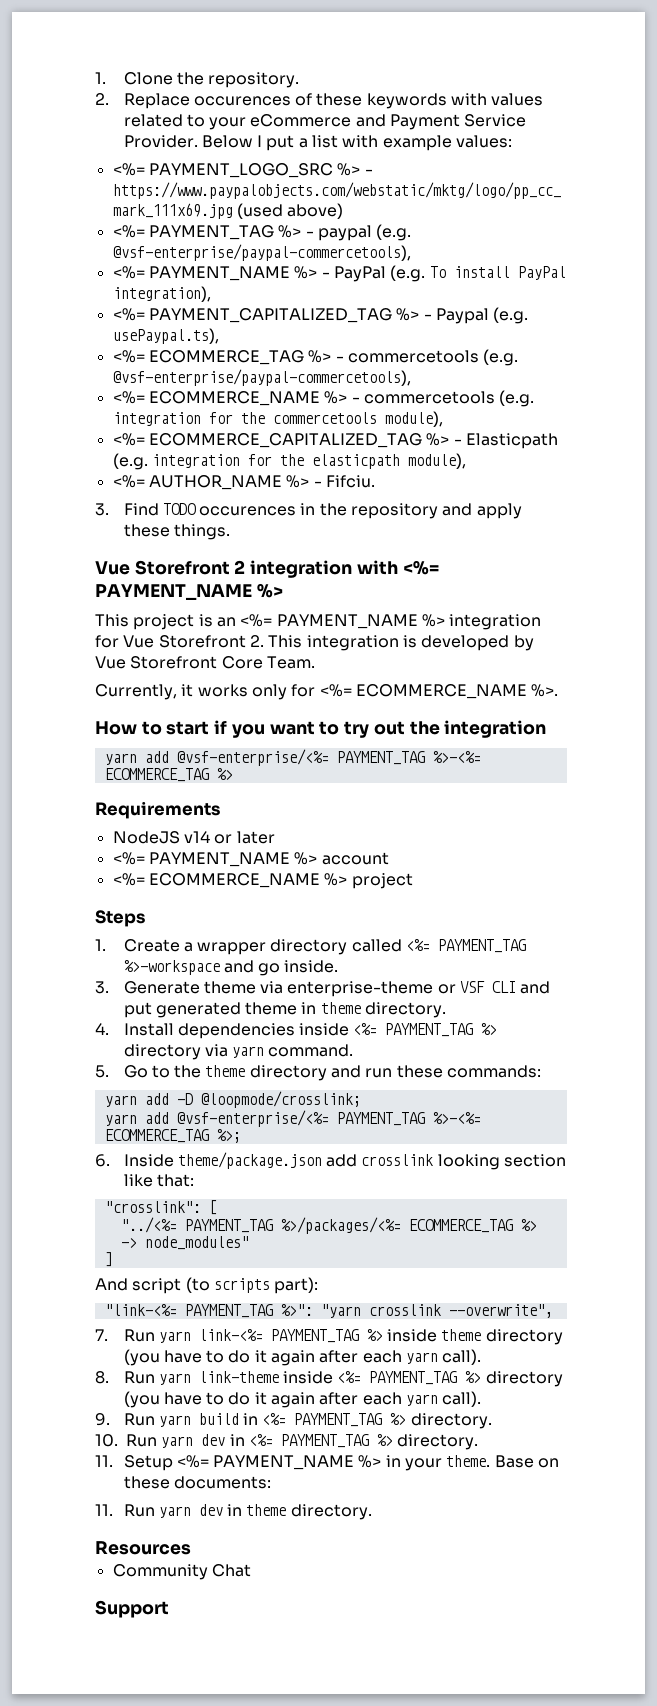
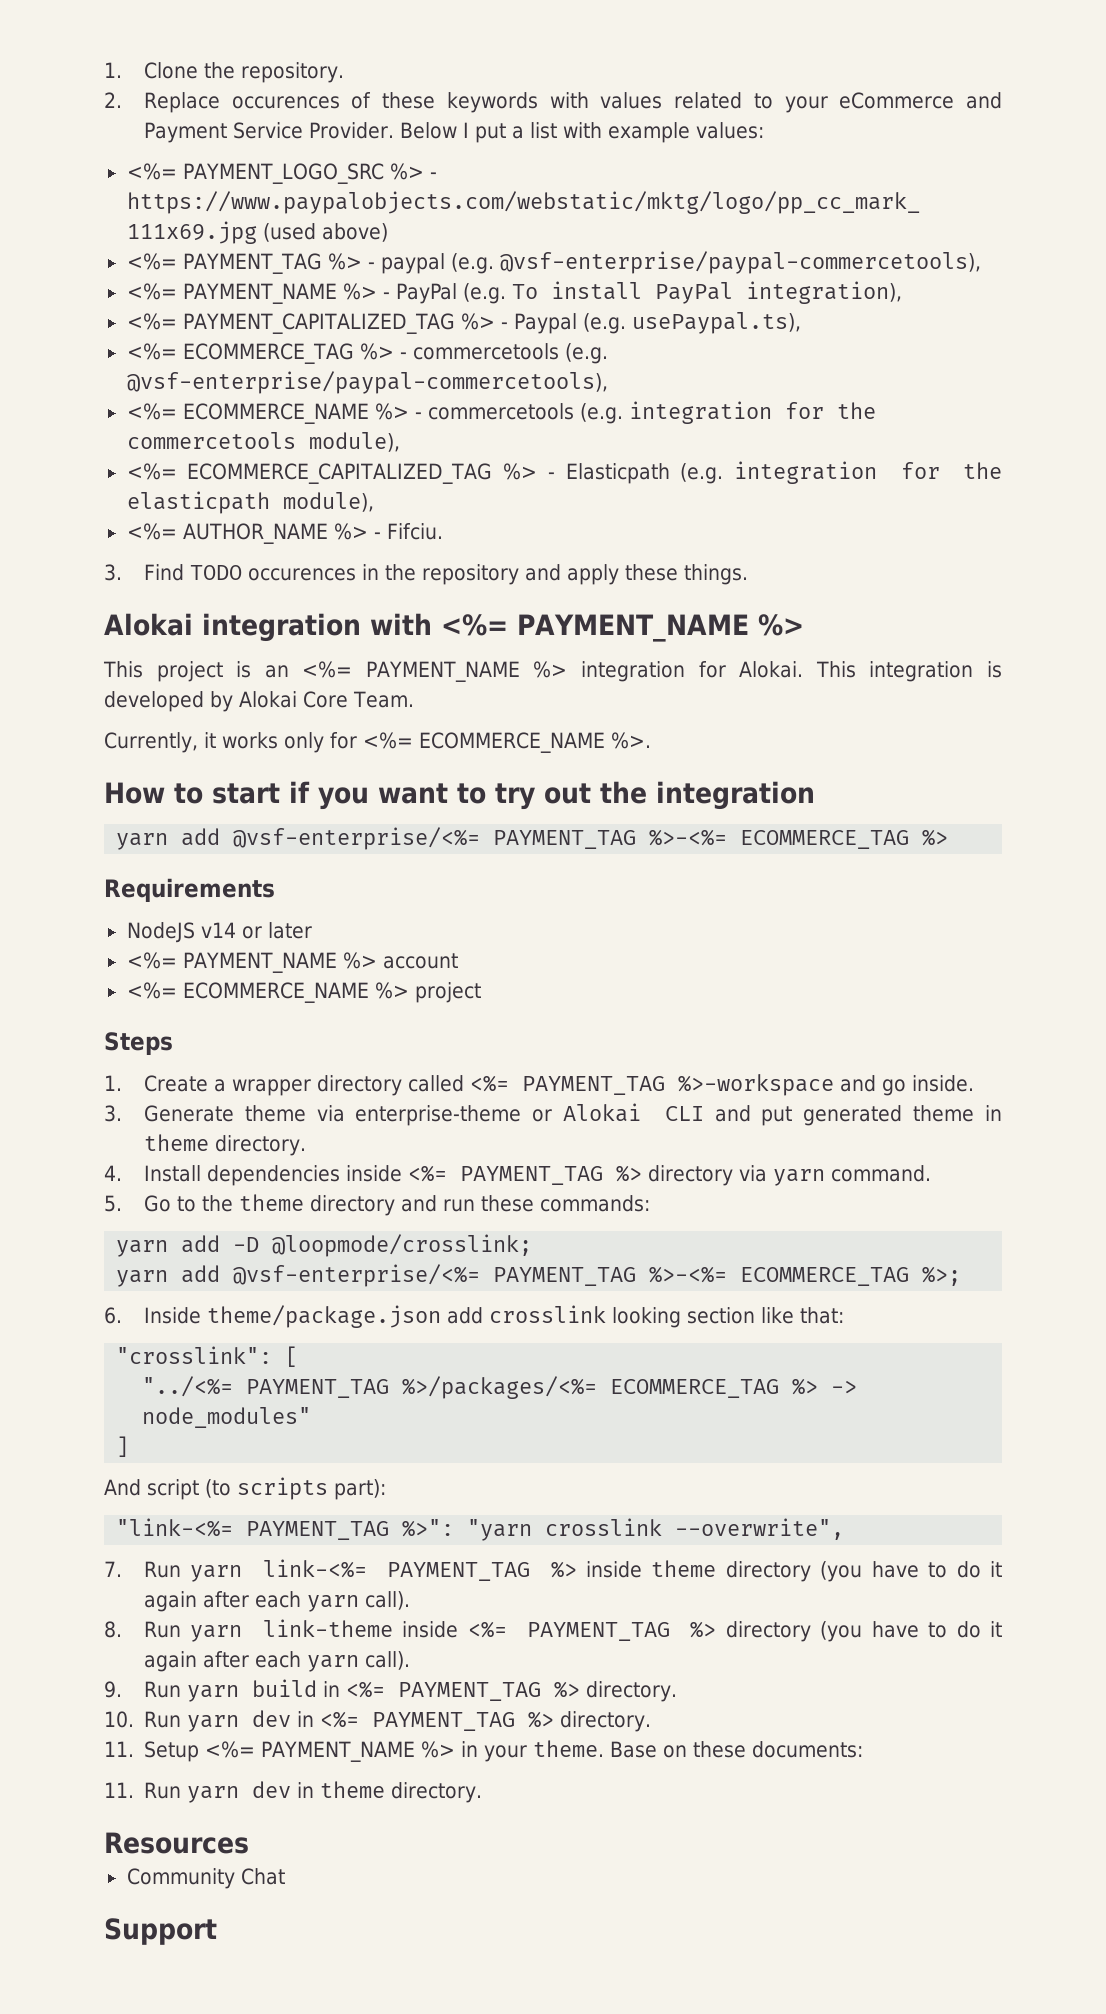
- Vue Storefront 2 integration with <%= PAYMENT_NAME %>
+ Alokai integration with <%= PAYMENT_NAME %>
- This project is an <%= PAYMENT_NAME %> integration for Vue Storefront 2. This integration is developed by Vue Storefront Core Team.
+ This project is an <%= PAYMENT_NAME %> integration for Alokai. This integration is developed by Alokai Core Team.
- 3. Generate theme via enterprise-theme or VSF CLI and put generated theme in theme directory.
+ 3. Generate theme via enterprise-theme or Alokai CLI and put generated theme in theme directory.

